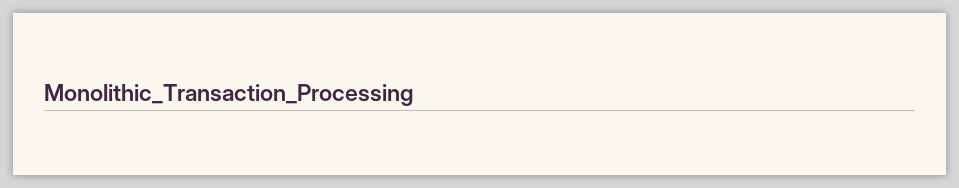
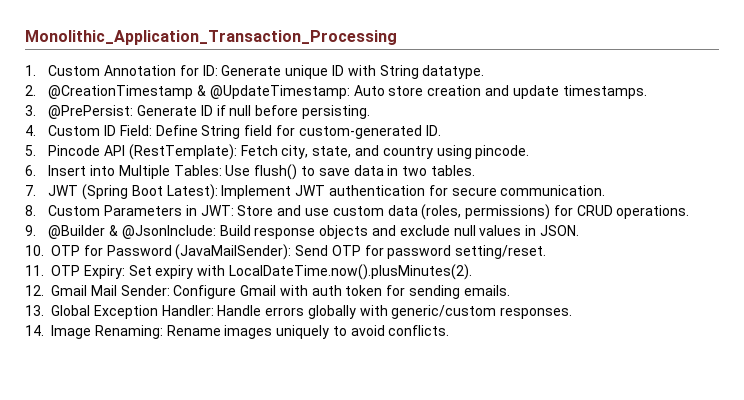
- Monolithic_Transaction_Processing
+ Monolithic_Application_Transaction_Processing
+ 1. Custom Annotation for ID: Generate unique ID with String datatype.
+ 2. @CreationTimestamp & @UpdateTimestamp: Auto store creation and update timestamps.
+ 3. @PrePersist: Generate ID if null before persisting.
+ 4. Custom ID Field: Define String field for custom-generated ID.
+ 5. Pincode API (RestTemplate): Fetch city, state, and country using pincode.
+ 6. Insert into Multiple Tables: Use flush() to save data in two tables.
+ 7. JWT (Spring Boot Latest): Implement JWT authentication for secure communication.
+ 8. Custom Parameters in JWT: Store and use custom data (roles, permissions) for CRUD operations.
+ 9. @Builder & @JsonInclude: Build response objects and exclude null values in JSON.
+ 10. OTP for Password (JavaMailSender): Send OTP for password setting/reset.
+ 11. OTP Expiry: Set expiry with LocalDateTime.now().plusMinutes(2).
+ 12. Gmail Mail Sender: Configure Gmail with auth token for sending emails.
+ 13. Global Exception Handler: Handle errors globally with generic/custom responses.
+ 14. Image Renaming: Rename images uniquely to avoid conflicts.

